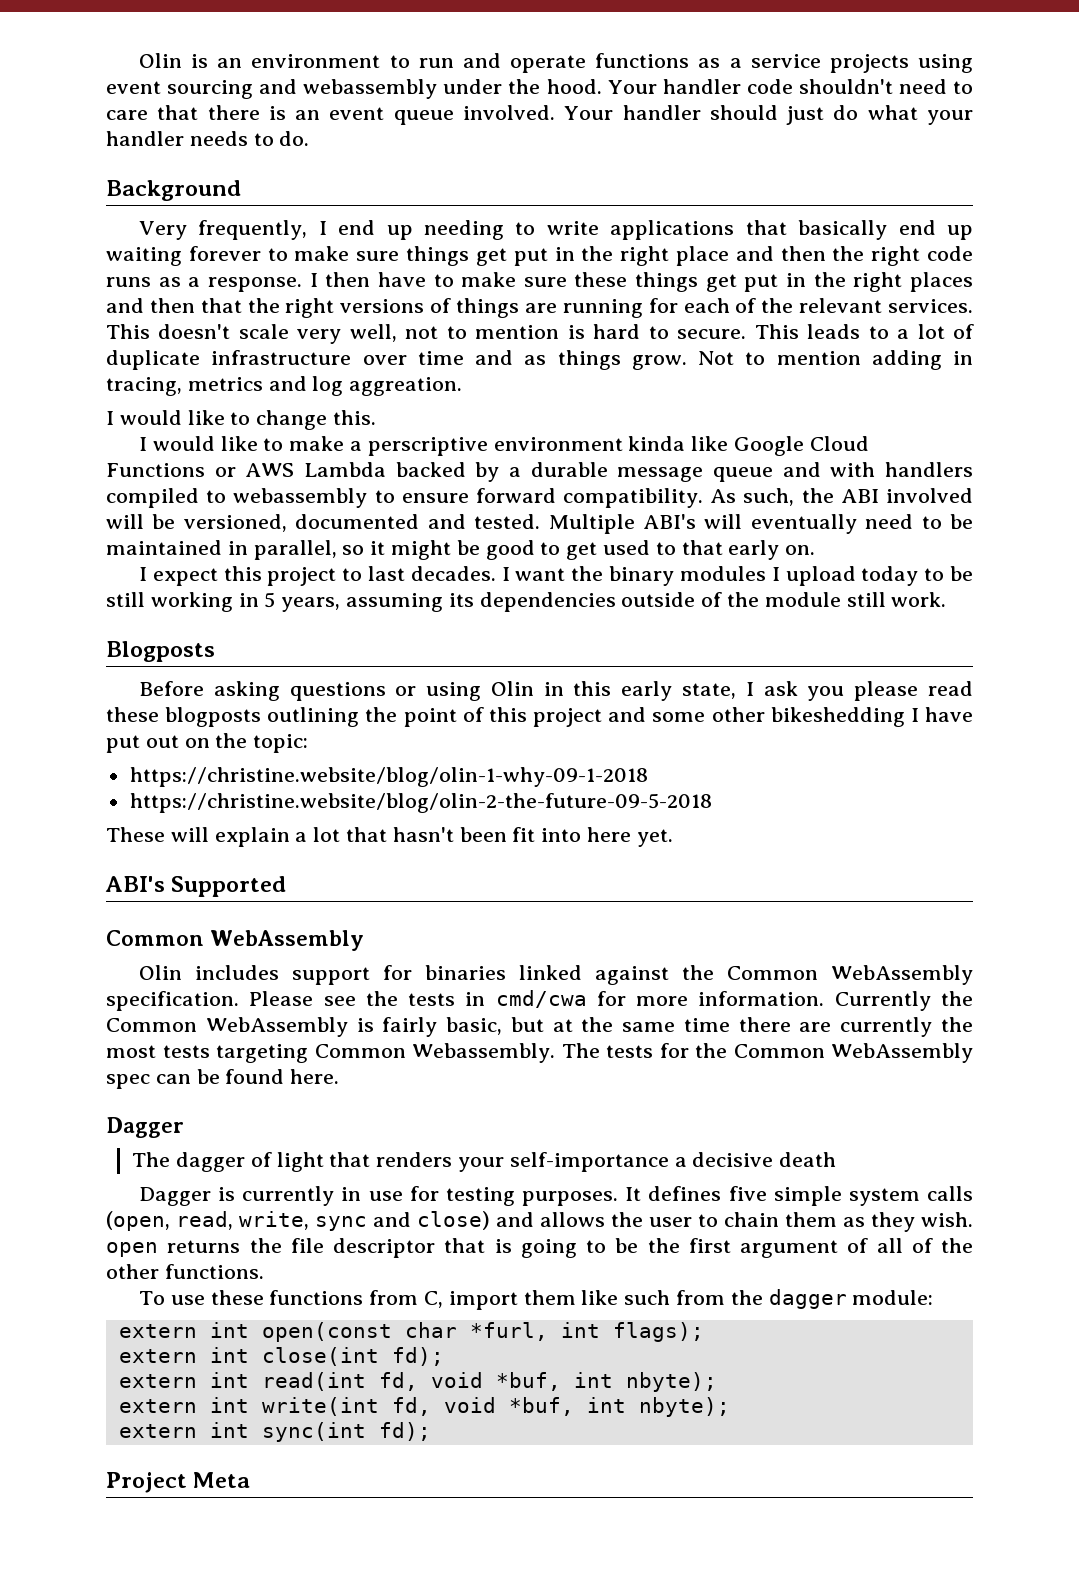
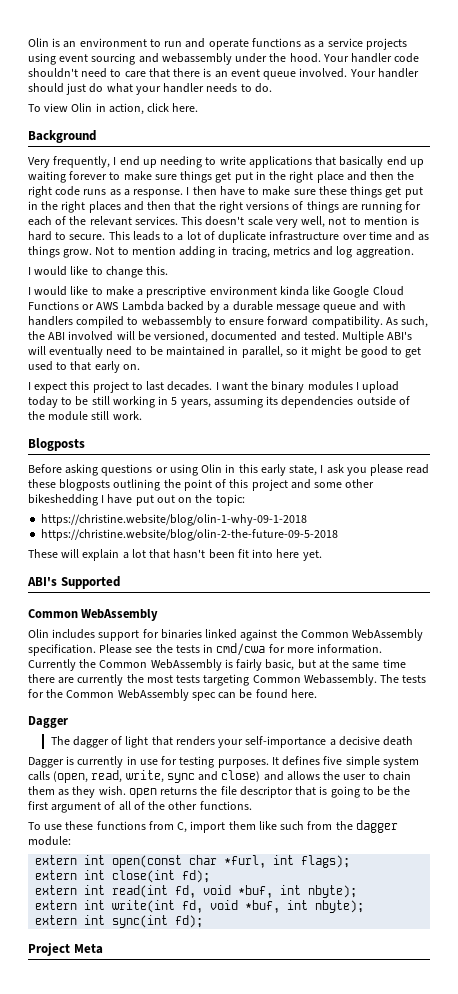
+ To view Olin in action, click here.
- I would like to make a perscriptive environment kinda like Google Cloud Functions or AWS Lambda backed by a durable message queue and with handlers compiled to webassembly to ensure forward compatibility.
+ I would like to make a prescriptive environment kinda like Google Cloud Functions or AWS Lambda backed by a durable message queue and with handlers compiled to webassembly to ensure forward compatibility.

